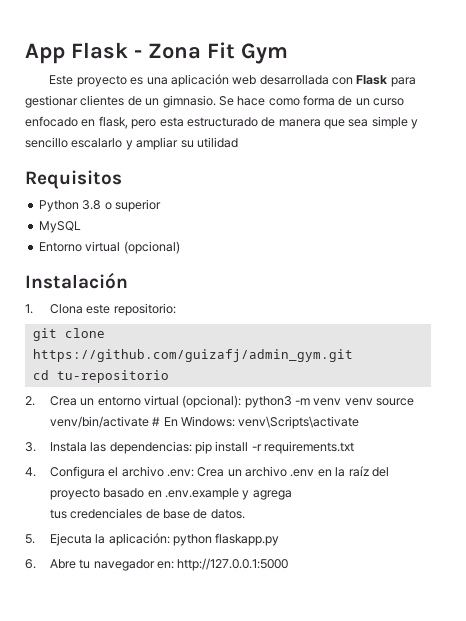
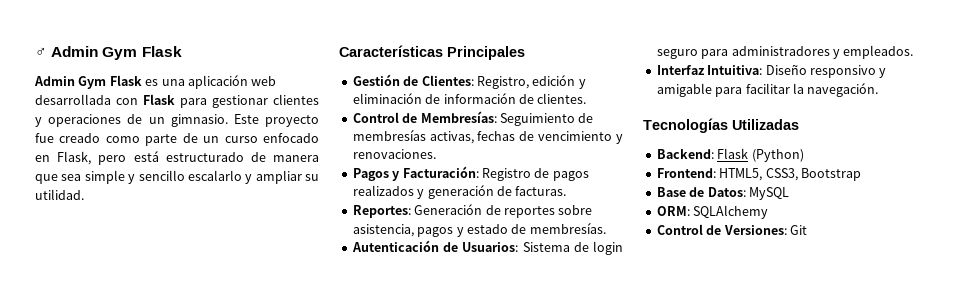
- App Flask - Zona Fit Gym
- Este proyecto es una aplicación web desarrollada con Flask para gestionar clientes de un gimnasio.
+ ♂ Admin Gym Flask
+ Admin Gym Flask es una aplicación web desarrollada con Flask para gestionar clientes y operaciones de un gimnasio.
- Se hace como forma de un curso enfocado en flask, pero esta estructurado de manera que sea simple y sencillo escalarlo y ampliar su utilidad
- Requisitos
- Python 3.8 o superior
- MySQL
- Entorno virtual (opcional)
- Instalación
- 1. Clona este repositorio:
- git clone https://github.com/guizafj/admin_gym.git
- cd tu-repositorio
- 2. Crea un entorno virtual (opcional): python3 -m venv venv source venv/bin/activate # En Windows: venv\Scripts\activate
- 3. Instala las dependencias: pip install -r requirements.txt
- 4. Configura el archivo .env: Crea un archivo .env en la raíz del proyecto basado en .env.example y agrega
- tus credenciales de base de datos.
- 5. Ejecuta la aplicación: python flaskapp.py
- 6. Abre tu navegador en: http://127.0.0.1:5000
+ Este proyecto fue creado como parte de un curso enfocado en Flask, pero está estructurado de manera que sea simple y sencillo escalarlo y ampliar su utilidad.
+ Características Principales
+ Gestión de Clientes: Registro, edición y eliminación de información de clientes.
+ Control de Membresías: Seguimiento de membresías activas, fechas de vencimiento y renovaciones.
+ Pagos y Facturación: Registro de pagos realizados y generación de facturas.
+ Reportes: Generación de reportes sobre asistencia, pagos y estado de membresías.
+ Autenticación de Usuarios: Sistema de login seguro para administradores y empleados.
+ Interfaz Intuitiva: Diseño responsivo y amigable para facilitar la navegación.
+ Tecnologías Utilizadas
+ Backend: Flask (Python)
+ Frontend: HTML5, CSS3, Bootstrap
+ Base de Datos: MySQL
+ ORM: SQLAlchemy
+ Control de Versiones: Git

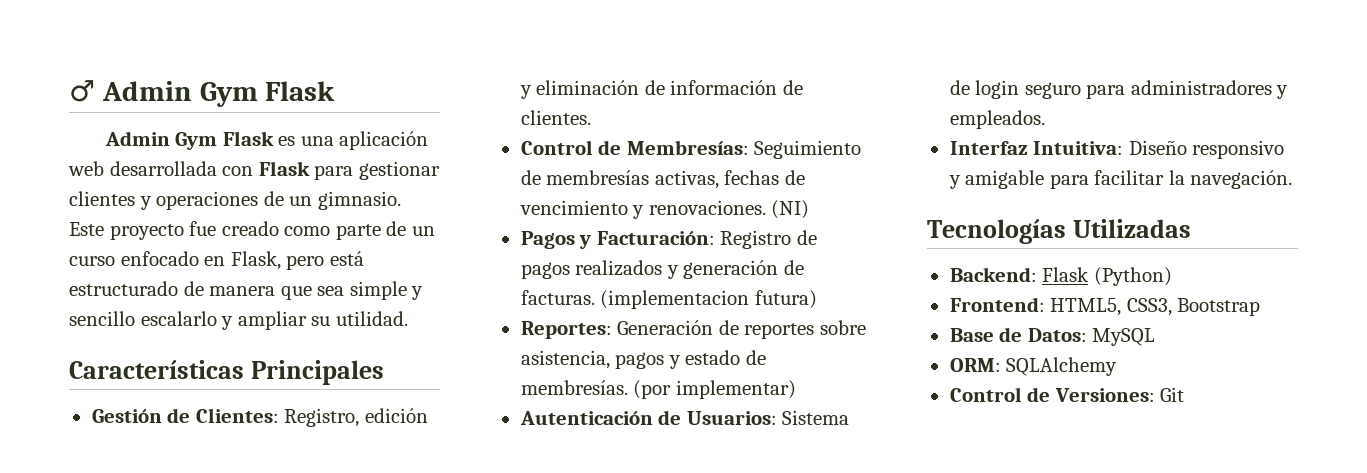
+ (NI)
+ (implementacion futura)
+ (por implementar)

